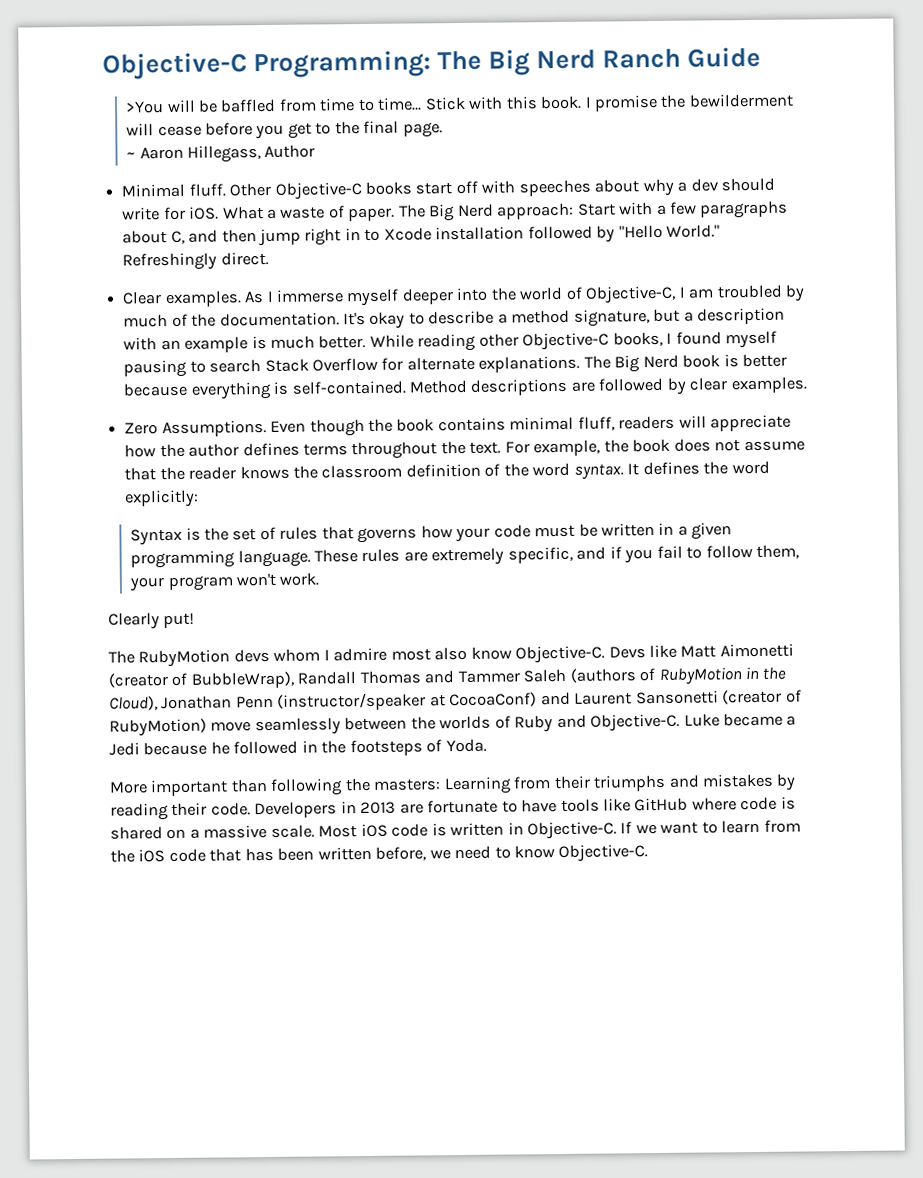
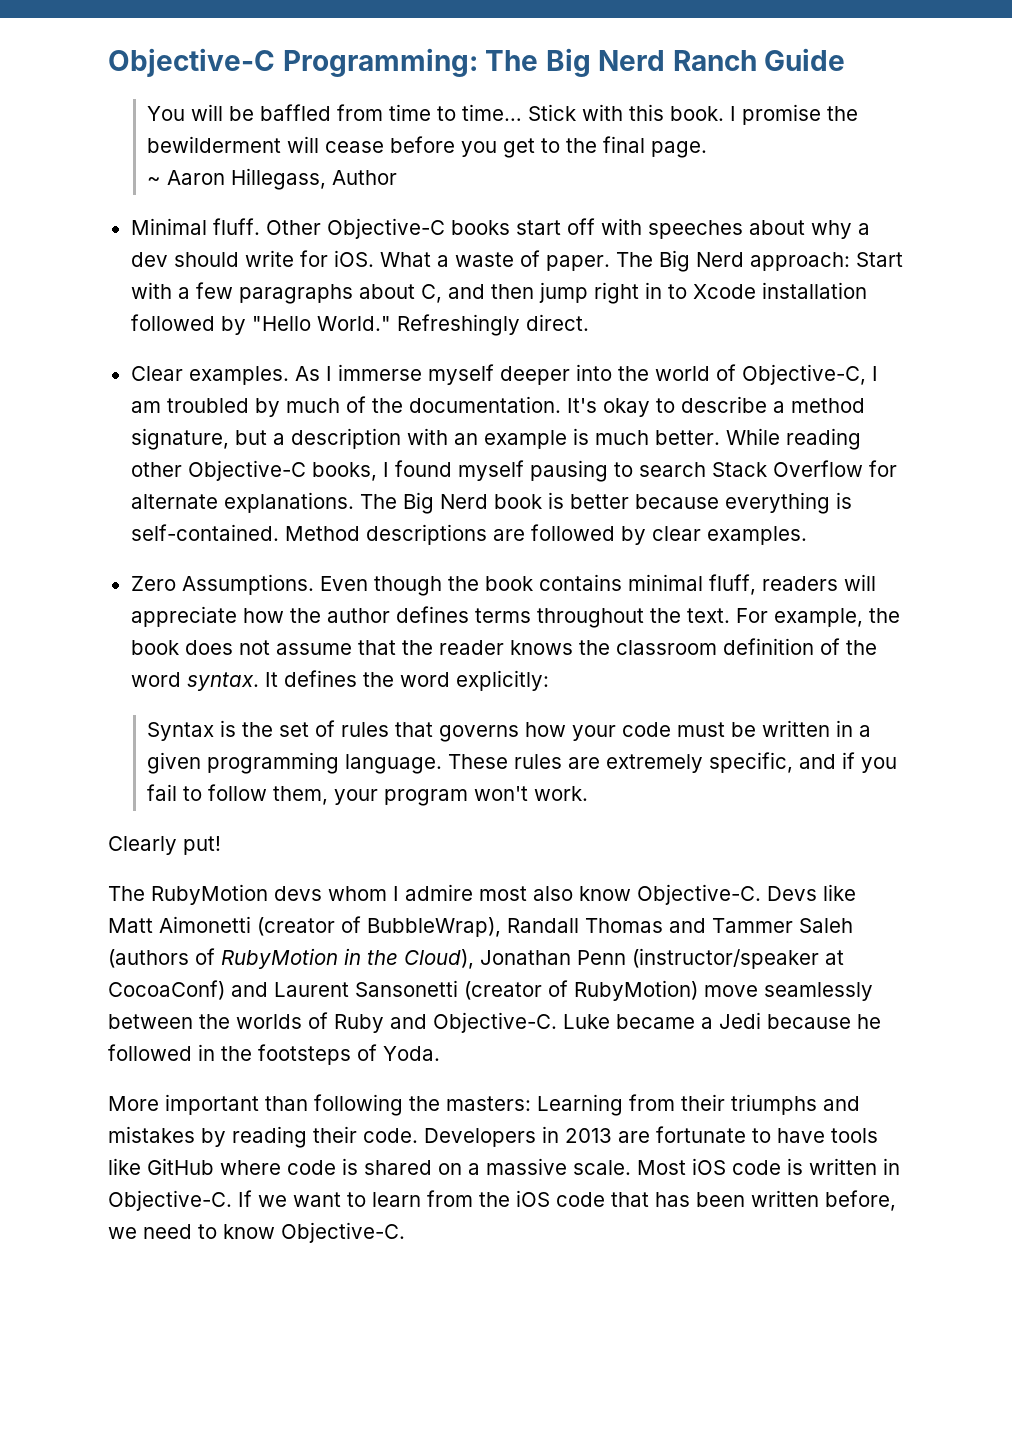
- >You will be baffled from time to time…
+ You will be baffled from time to time…

